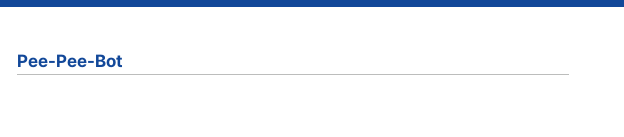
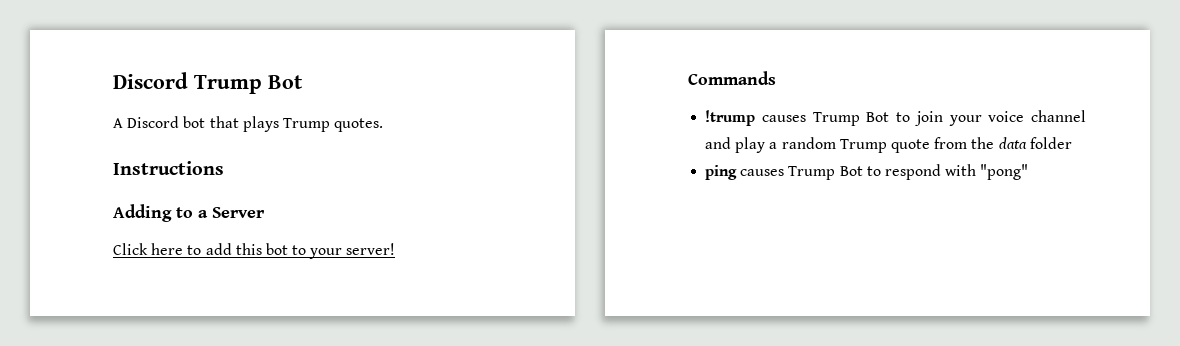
- Pee-Pee-Bot
+ Discord Trump Bot
+ A Discord bot that plays Trump quotes.
+ Instructions
+ Adding to a Server
+ Click here to add this bot to your server!
+ Commands
+ !trump causes Trump Bot to join your voice channel and play a random Trump quote from the data folder
+ ping causes Trump Bot to respond with "pong"

